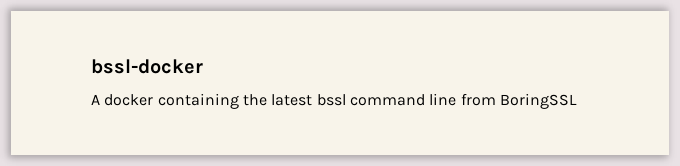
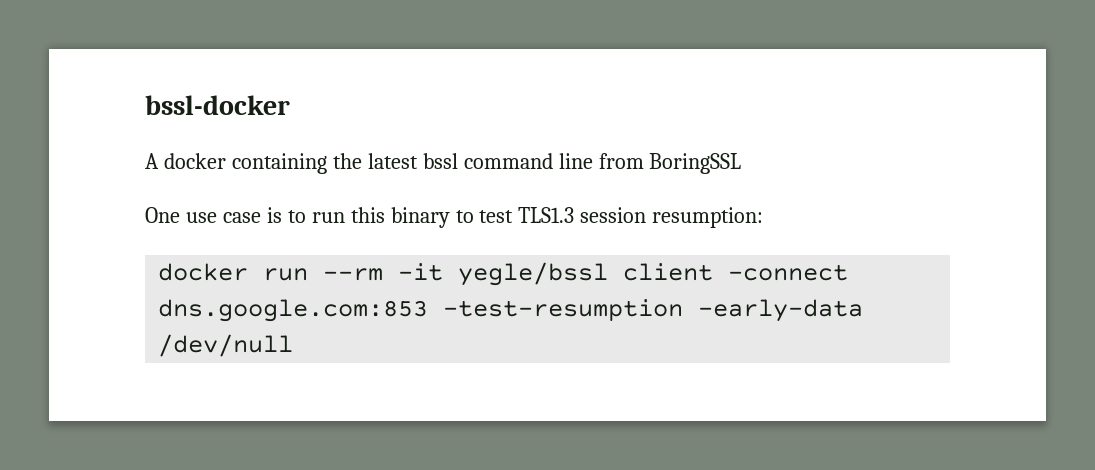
+ One use case is to run this binary to test TLS1.3 session resumption:
+ docker run --rm -it yegle/bssl client -connect dns.google.com:853 -test-resumption -early-data /dev/null

